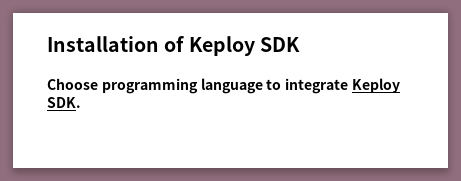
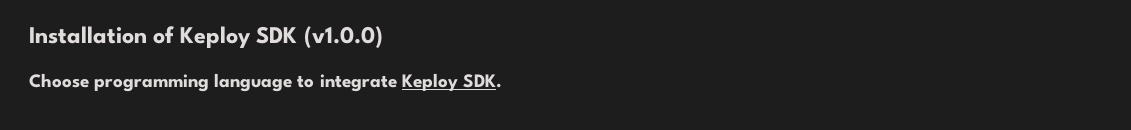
- Installation of Keploy SDK
+ Installation of Keploy SDK (v1.0.0)

